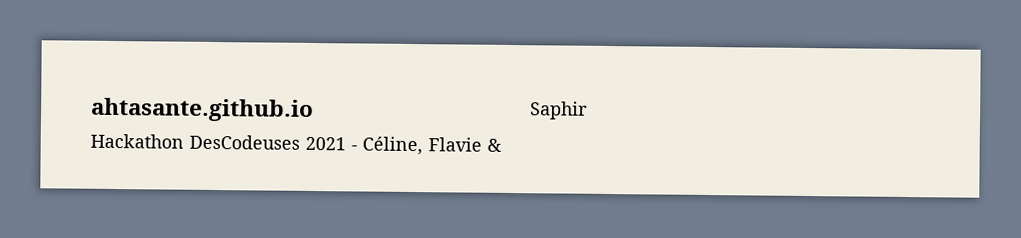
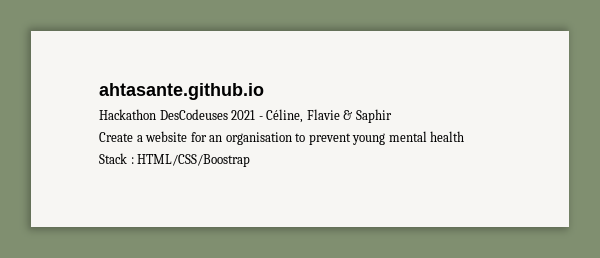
+ Create a website for an organisation to prevent young mental health
+ Stack : HTML/CSS/Boostrap

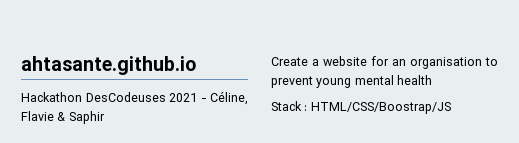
- Stack : HTML/CSS/Boostrap
+ Stack : HTML/CSS/Boostrap/JS

